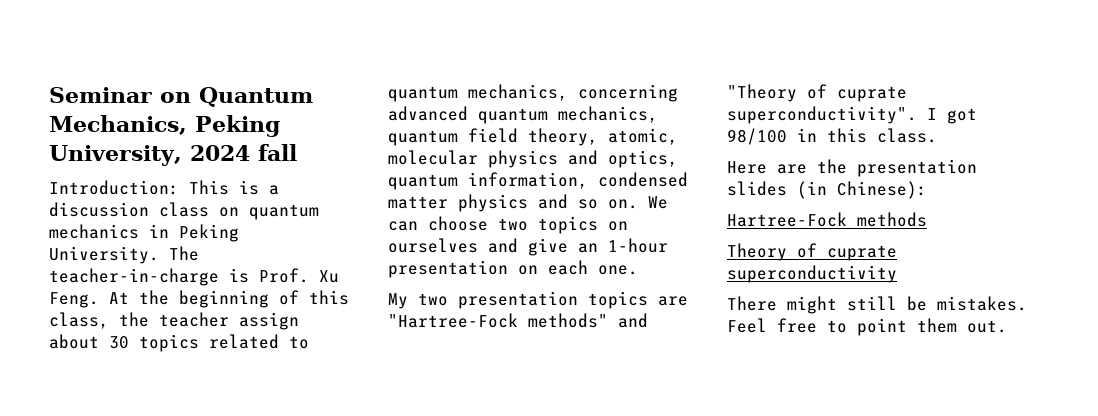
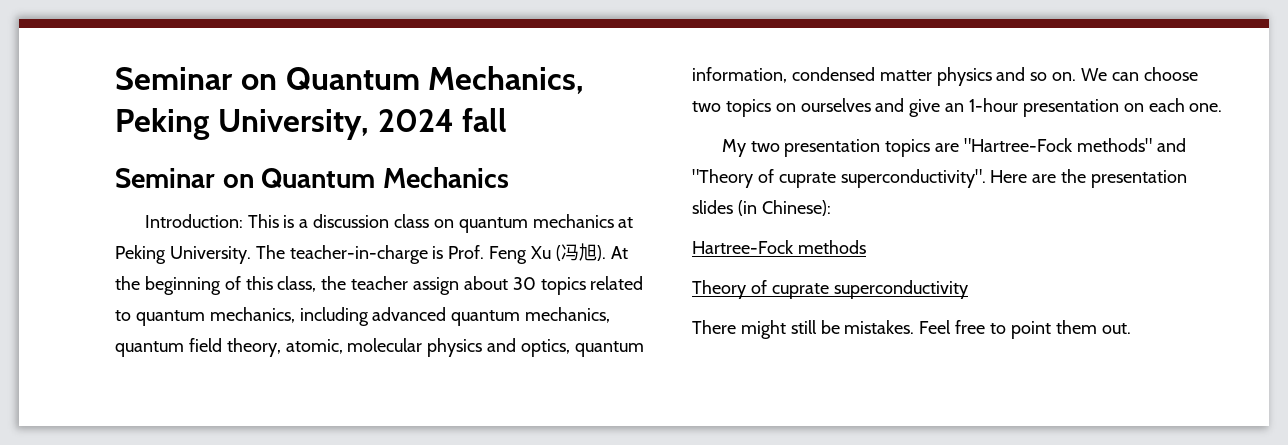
+ Seminar on Quantum Mechanics
- Introduction: This is a discussion class on quantum mechanics in Peking University.
+ Introduction: This is a discussion class on quantum mechanics at Peking University.
- The teacher-in-charge is Prof. Xu Feng.
+ The teacher-in-charge is Prof. Feng Xu (冯旭).
- At the beginning of this class, the teacher assign about 30 topics related to quantum mechanics, concerning advanced quantum mechanics, quantum field theory, atomic, molecular physics and optics, quantum information, condensed matter physics and so on.
+ At the beginning of this class, the teacher assign about 30 topics related to quantum mechanics, including advanced quantum mechanics, quantum field theory, atomic, molecular physics and optics, quantum information, condensed matter physics and so on.
- My two presentation topics are "Hartree-Fock methods" and "Theory of cuprate superconductivity". I got 98/100 in this class.
- Here are the presentation slides (in Chinese):
+ My two presentation topics are "Hartree-Fock methods" and "Theory of cuprate superconductivity". Here are the presentation slides (in Chinese):

